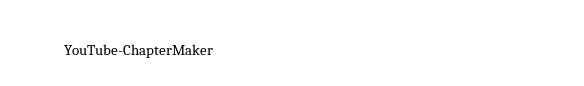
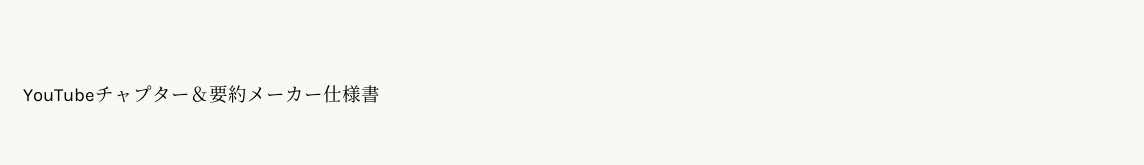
- YouTube-ChapterMaker
+ YouTubeチャプター＆要約メーカー仕様書

